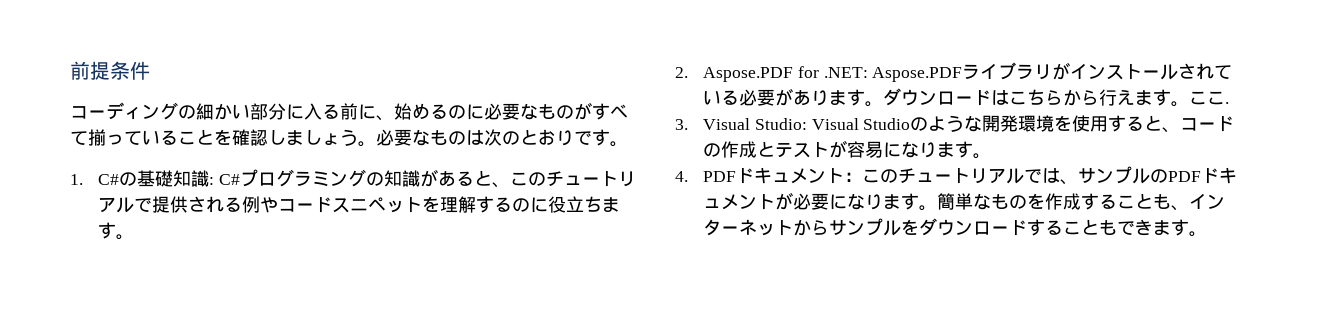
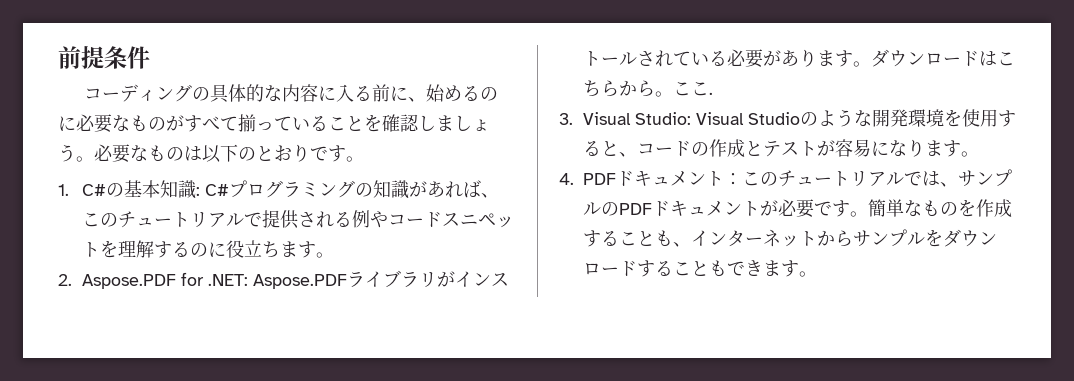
- コーディングの細かい部分に入る前に、始めるのに必要なものがすべて揃っていることを確認しましょう。
+ コーディングの具体的な内容に入る前に、始めるのに必要なものがすべて揃っていることを確認しましょう。
- 必要なものは次のとおりです。
+ 必要なものは以下のとおりです。
- 1. C#の基礎知識: C#プログラミングの知識があると、このチュートリアルで提供される例やコードスニペットを理解するのに役立ちます。
+ 1. C#の基本知識: C#プログラミングの知識があれば、このチュートリアルで提供される例やコードスニペットを理解するのに役立ちます。
- ダウンロードはこちらから行えます。
+ ダウンロードはこちらから。
- 4. PDFドキュメント：このチュートリアルでは、サンプルのPDFドキュメントが必要になります。
+ 4. PDFドキュメント：このチュートリアルでは、サンプルのPDFドキュメントが必要です。

